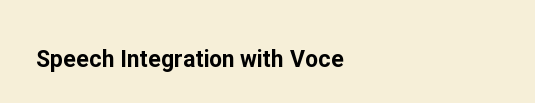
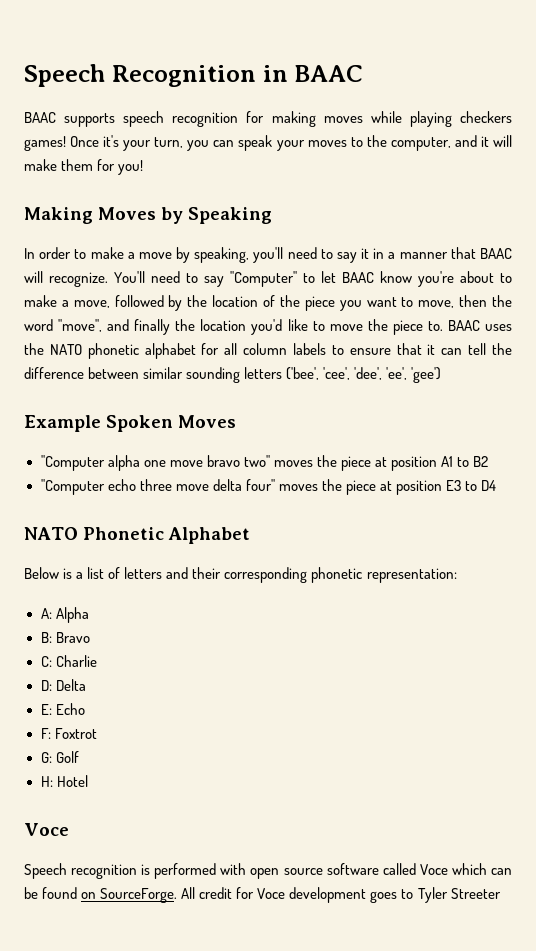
- Speech Integration with Voce
+ Speech Recognition in BAAC
+ BAAC supports speech recognition for making moves while playing checkers games! Once it's your turn, you can speak your moves to the computer, and it will make them for you!
+ Making Moves by Speaking
+ In order to make a move by speaking, you'll need to say it in a manner that BAAC will recognize. You'll need to say "Computer" to let BAAC know you're about to make a move, followed by the location of the piece you want to move, then the word "move", and finally the location you'd like to move the piece to. BAAC uses the NATO phonetic alphabet for all column labels to ensure that it can tell the difference between similar sounding letters ('bee', 'cee', 'dee', 'ee', 'gee')
+ Example Spoken Moves
+ "Computer alpha one move bravo two" moves the piece at position A1 to B2
+ "Computer echo three move delta four" moves the piece at position E3 to D4
+ NATO Phonetic Alphabet
+ Below is a list of letters and their corresponding phonetic representation:
+ A: Alpha
+ B: Bravo
+ C: Charlie
+ D: Delta
+ E: Echo
+ F: Foxtrot
+ G: Golf
+ H: Hotel
+ Voce
+ Speech recognition is performed with open source software called Voce which can be found on SourceForge. All credit for Voce development goes to Tyler Streeter

